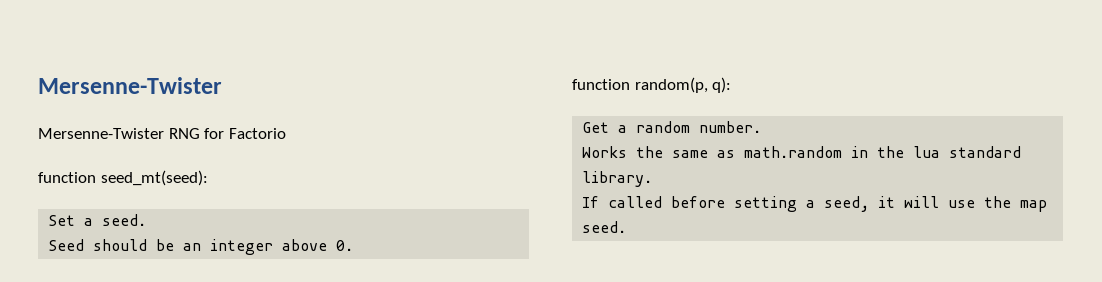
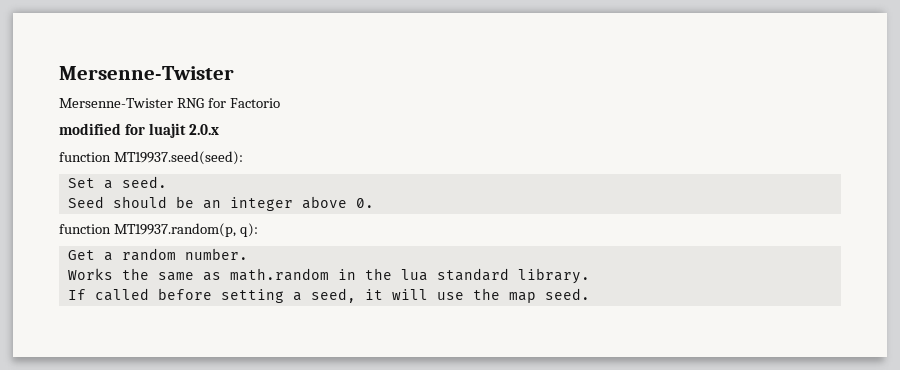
- function seed_mt(seed):
+ modified for luajit 2.0.x
+ function MT19937.seed(seed):
- function random(p, q):
+ function MT19937.random(p, q):

